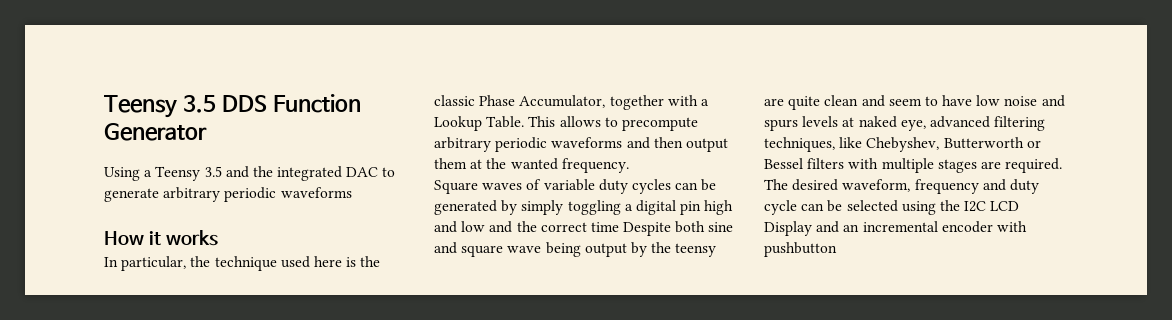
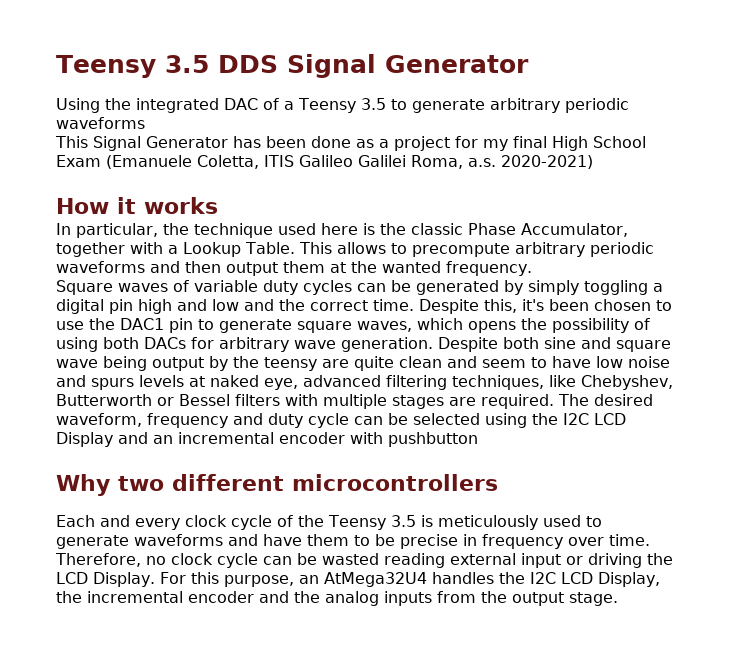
- Teensy 3.5 DDS Function Generator
+ Teensy 3.5 DDS Signal Generator
- Using a Teensy 3.5 and the integrated DAC to generate arbitrary periodic waveforms
+ Using the integrated DAC of a Teensy 3.5 to generate arbitrary periodic waveforms
+ This Signal Generator has been done as a project for my final High School Exam (Emanuele Coletta, ITIS Galileo Galilei Roma, a.s. 2020-2021)
- Square waves of variable duty cycles can be generated by simply toggling a digital pin high and low and the correct time Despite both sine and square wave being output by the teensy are quite clean and seem to have low noise and spurs levels at naked eye, advanced filtering techniques, like Chebyshev, Butterworth or Bessel filters with multiple stages are required.
+ Square waves of variable duty cycles can be generated by simply toggling a digital pin high and low and the correct time. Despite this, it's been chosen to use the DAC1 pin to generate square waves, which opens the possibility of using both DACs for arbitrary wave generation. Despite both sine and square wave being output by the teensy are quite clean and seem to have low noise and spurs levels at naked eye, advanced filtering techniques, like Chebyshev, Butterworth or Bessel filters with multiple stages are required.
+ Why two different microcontrollers
+ Each and every clock cycle of the Teensy 3.5 is meticulously used to generate waveforms and have them to be precise in frequency over time. Therefore, no clock cycle can be wasted reading external input or driving the LCD Display. For this purpose, an AtMega32U4 handles the I2C LCD Display, the incremental encoder and the analog inputs from the output stage.

